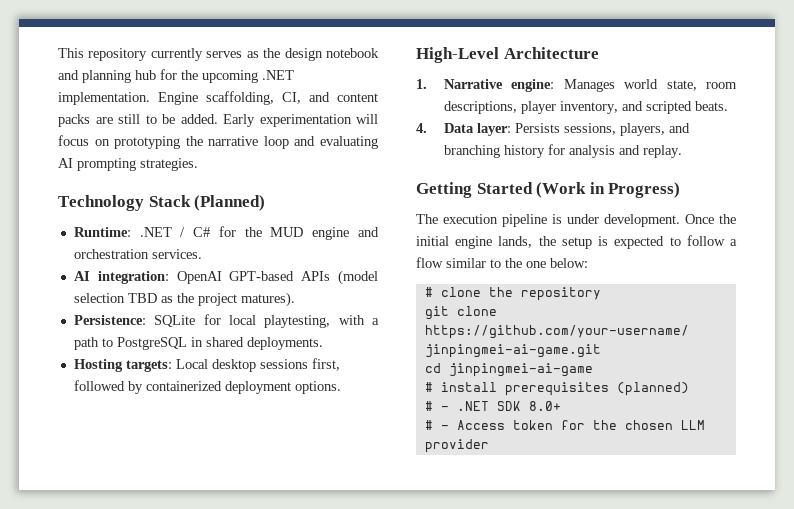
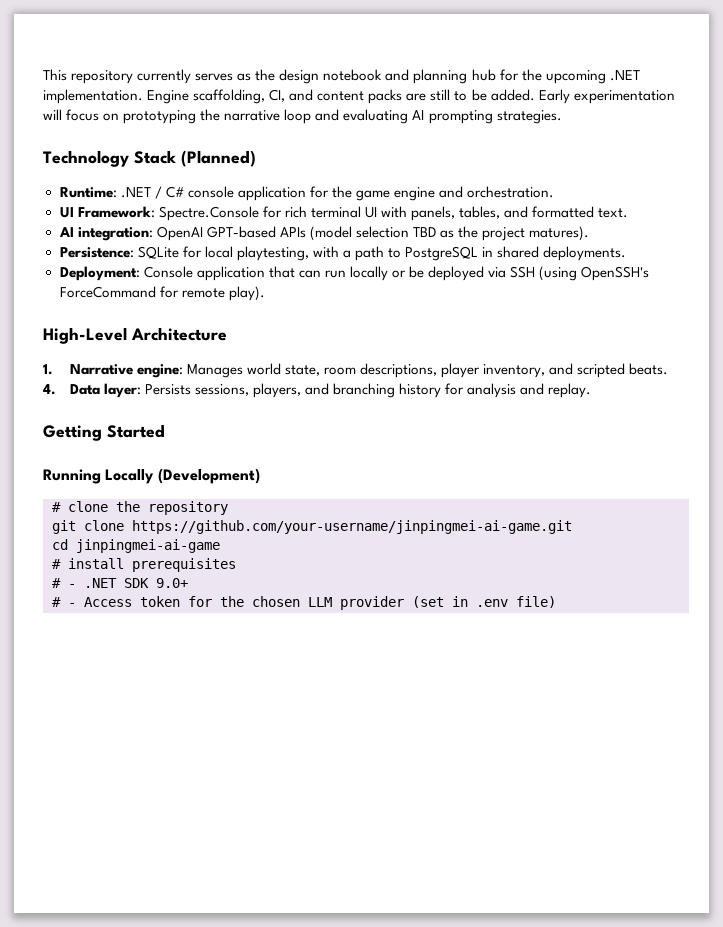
- Runtime: .NET / C# for the MUD engine and orchestration services.
+ Runtime: .NET / C# console application for the game engine and orchestration.
+ UI Framework: Spectre.Console for rich terminal UI with panels, tables, and formatted text.
- Hosting targets: Local desktop sessions first, followed by containerized deployment options.
+ Deployment: Console application that can run locally or be deployed via SSH (using OpenSSH's ForceCommand for remote play).
- Getting Started (Work in Progress)
- The execution pipeline is under development. Once the initial engine lands, the setup is expected to follow a flow similar to the one below:
+ Getting Started
+ Running Locally (Development)
- # install prerequisites (planned)
+ # install prerequisites
- # - .NET SDK 8.0+
+ # - .NET SDK 9.0+
- # - Access token for the chosen LLM provider
+ # - Access token for the chosen LLM provider (set in .env file)

